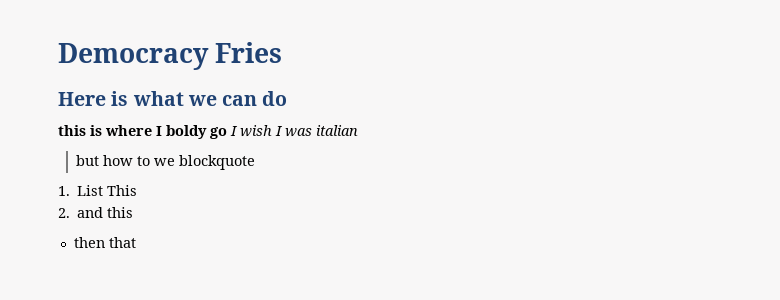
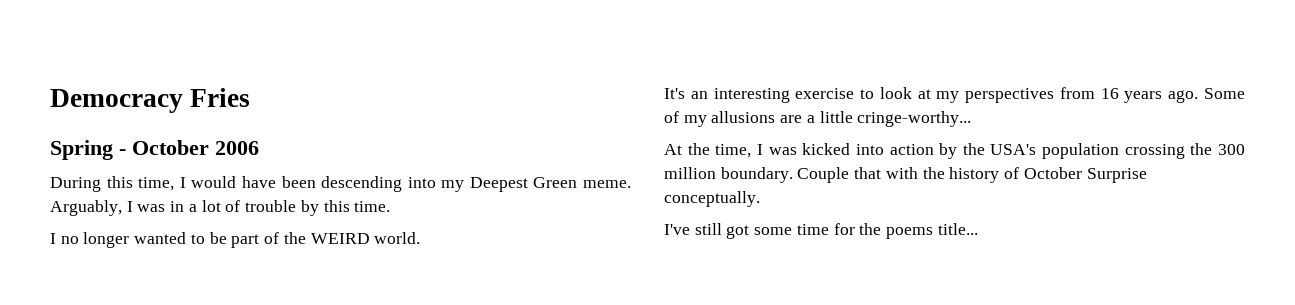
- Here is what we can do
- this is where I boldy go I wish I was italian
- but how to we blockquote
- 1. List This
- 2. and this
- then that
+ Spring - October 2006
+ During this time, I would have been descending into my Deepest Green meme. Arguably, I was in a lot of trouble by this time.
+ I no longer wanted to be part of the WEIRD world.
+ It's an interesting exercise to look at my perspectives from 16 years ago. Some of my allusions are a little cringe-worthy...
+ At the time, I was kicked into action by the USA's population crossing the 300 million boundary. Couple that with the history of October Surprise conceptually.
+ I've still got some time for the poems title...

